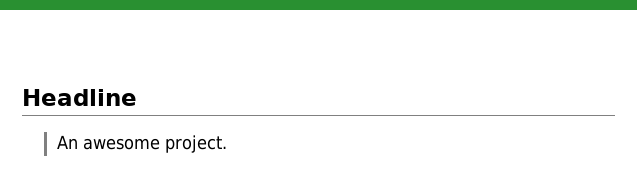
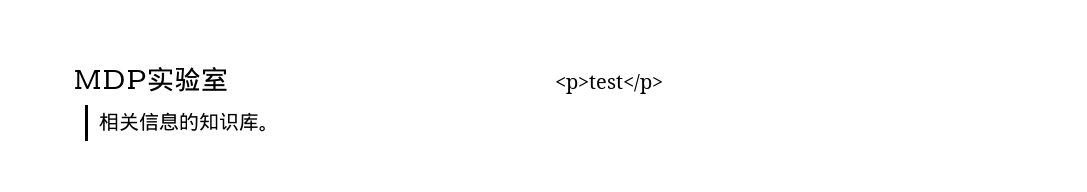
- Headline
- An awesome project.
+ MDP实验室
+ 相关信息的知识库。
+ <p>test</p>

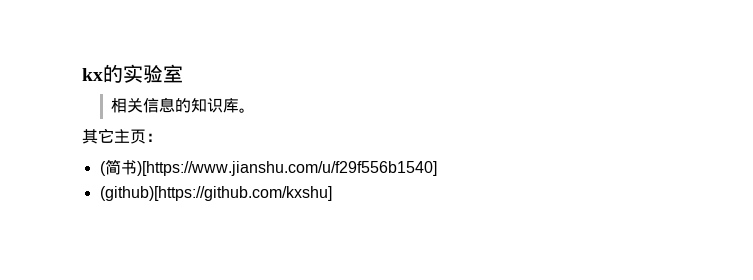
- MDP实验室
+ kx的实验室
- <p>test</p>
+ 其它主页：
+ (简书)[https://www.jianshu.com/u/f29f556b1540]
+ (github)[https://github.com/kxshu]

